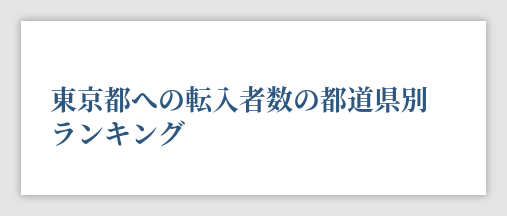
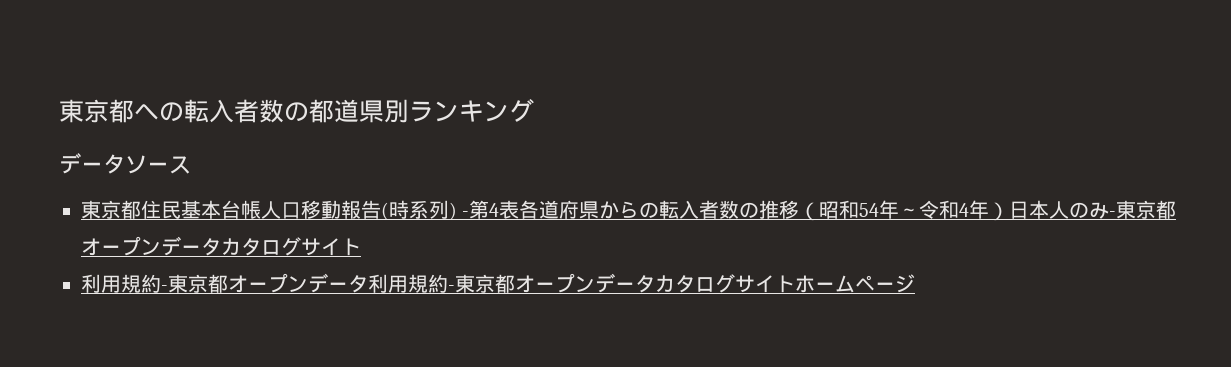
+ データソース
+ 東京都住民基本台帳人口移動報告(時系列) -第4表各道府県からの転入者数の推移（昭和54年～令和4年）日本人のみ-東京都オープンデータカタログサイト
+ 利用規約-東京都オープンデータ利用規約-東京都オープンデータカタログサイトホームページ

